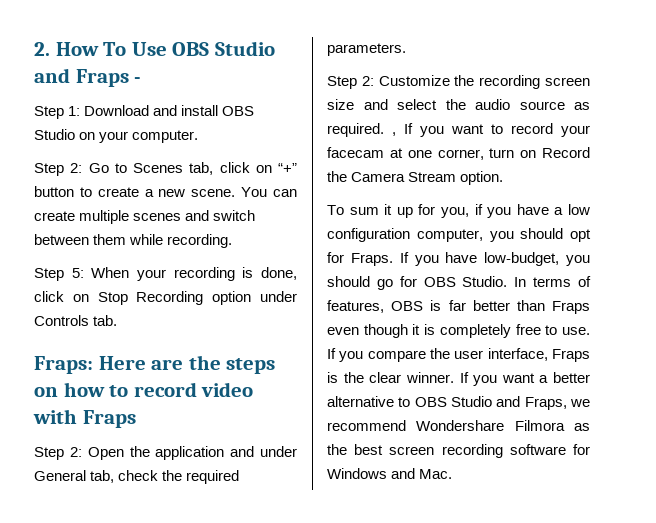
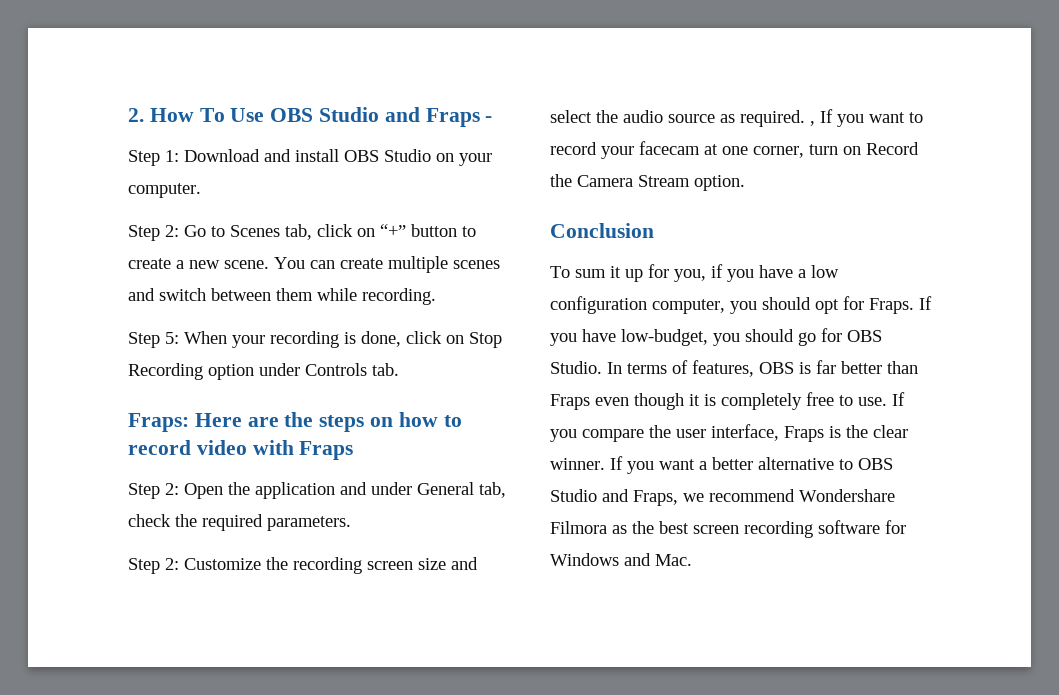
+ Conclusion

